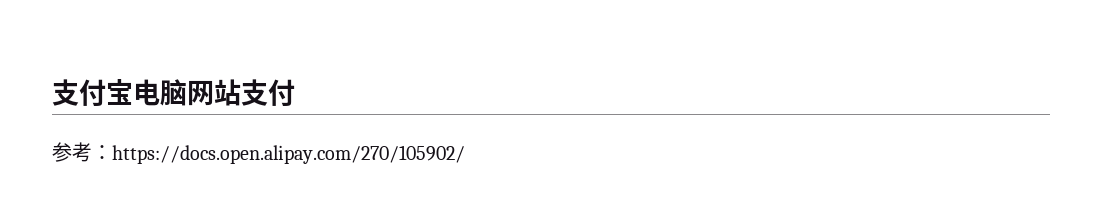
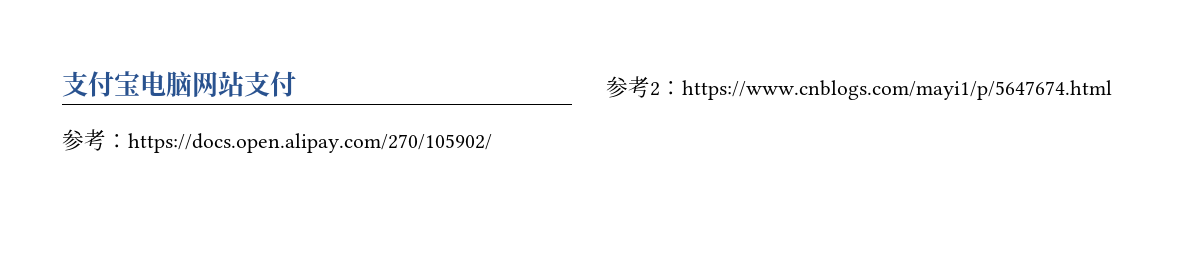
+ 参考2：https://www.cnblogs.com/mayi1/p/5647674.html

